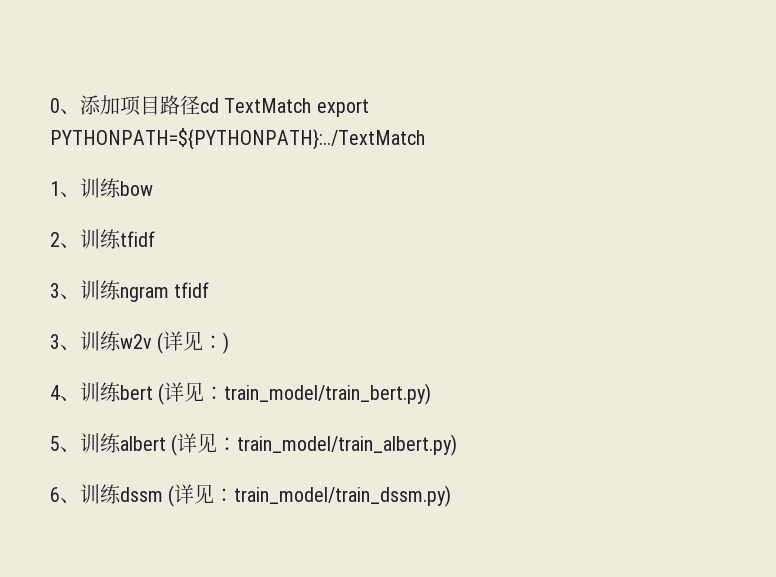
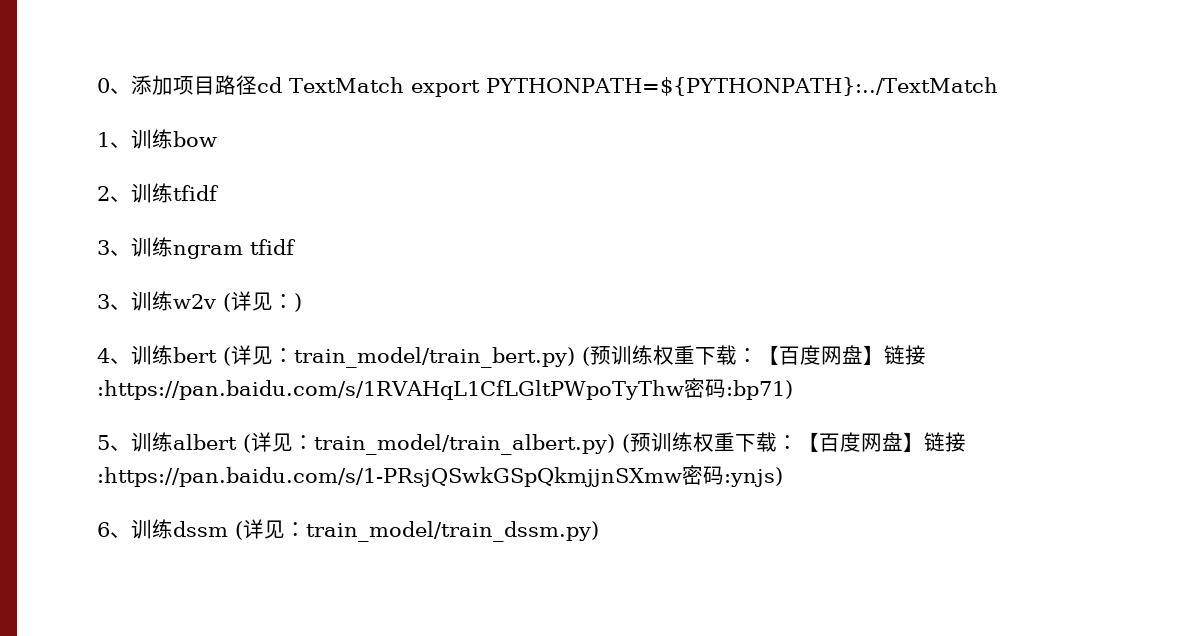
- 4、训练bert (详见：train_model/train_bert.py)
+ 4、训练bert (详见：train_model/train_bert.py) (预训练权重下载：【百度网盘】链接:https://pan.baidu.com/s/1RVAHqL1CfLGltPWpoTyThw密码:bp71)
- 5、训练albert (详见：train_model/train_albert.py)
+ 5、训练albert (详见：train_model/train_albert.py) (预训练权重下载：【百度网盘】链接:https://pan.baidu.com/s/1-PRsjQSwkGSpQkmjjnSXmw密码:ynjs)

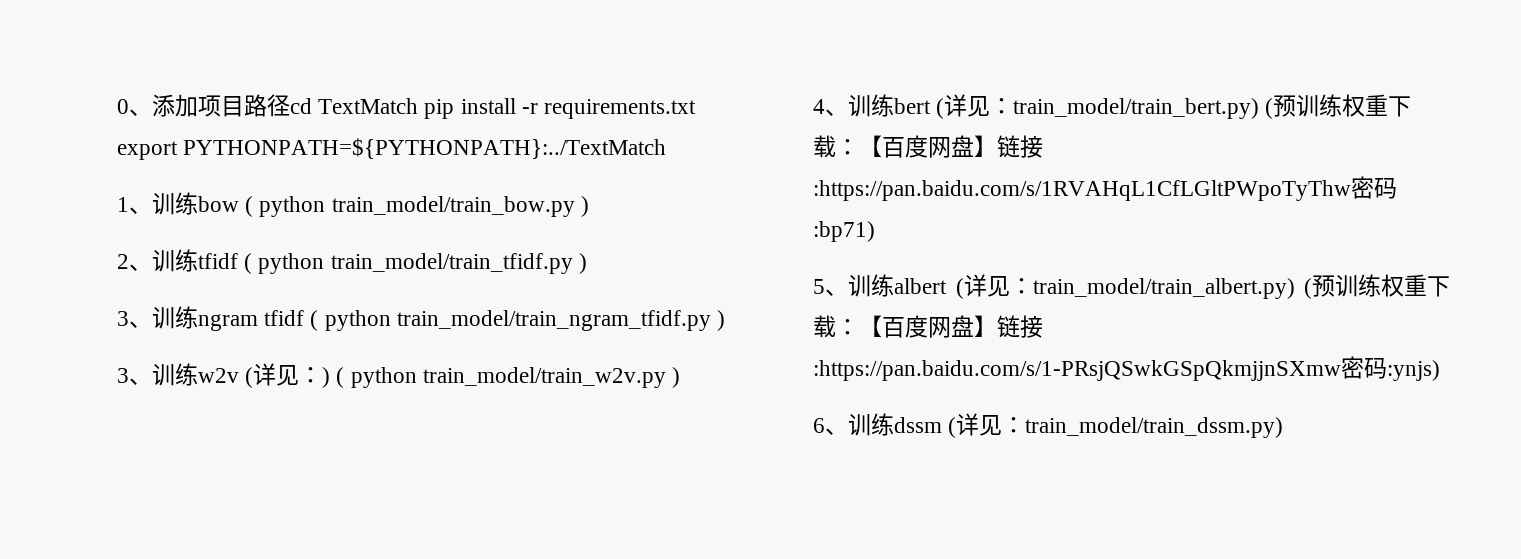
- 0、添加项目路径cd TextMatch export PYTHONPATH=${PYTHONPATH}:../TextMatch
+ 0、添加项目路径cd TextMatch pip install -r requirements.txt export PYTHONPATH=${PYTHONPATH}:../TextMatch
- 1、训练bow
+ 1、训练bow ( python train_model/train_bow.py )
- 2、训练tfidf
+ 2、训练tfidf ( python train_model/train_tfidf.py )
- 3、训练ngram tfidf
+ 3、训练ngram tfidf ( python train_model/train_ngram_tfidf.py )
- 3、训练w2v (详见：)
+ 3、训练w2v (详见：) ( python train_model/train_w2v.py )

